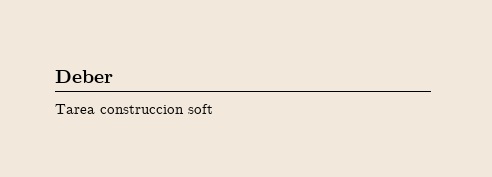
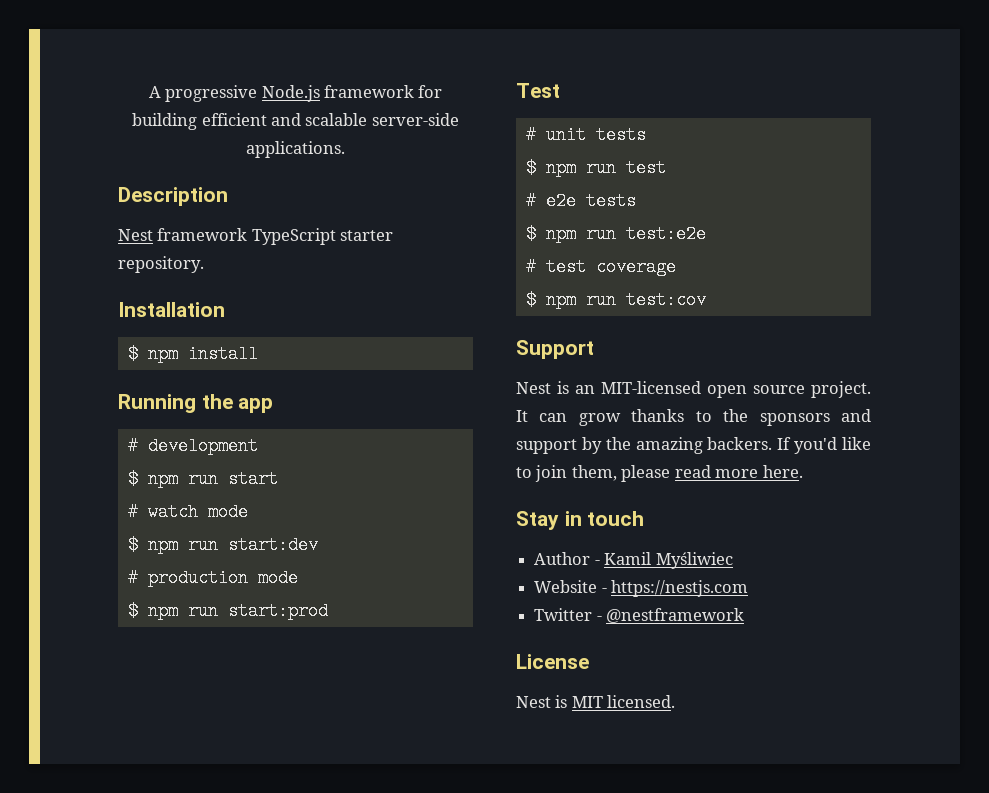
- Deber
- Tarea construccion soft
+ A progressive Node.js framework for building efficient and scalable server-side applications.
+ Description
+ Nest framework TypeScript starter repository.
+ Installation
+ $ npm install
+ Running the app
+ # development
+ $ npm run start
+ # watch mode
+ $ npm run start:dev
+ # production mode
+ $ npm run start:prod
+ Test
+ # unit tests
+ $ npm run test
+ # e2e tests
+ $ npm run test:e2e
+ # test coverage
+ $ npm run test:cov
+ Support
+ Nest is an MIT-licensed open source project. It can grow thanks to the sponsors and support by the amazing backers. If you'd like to join them, please read more here.
+ Stay in touch
+ Author - Kamil Myśliwiec
+ Website - https://nestjs.com
+ Twitter - @nestframework
+ License
+ Nest is MIT licensed.

